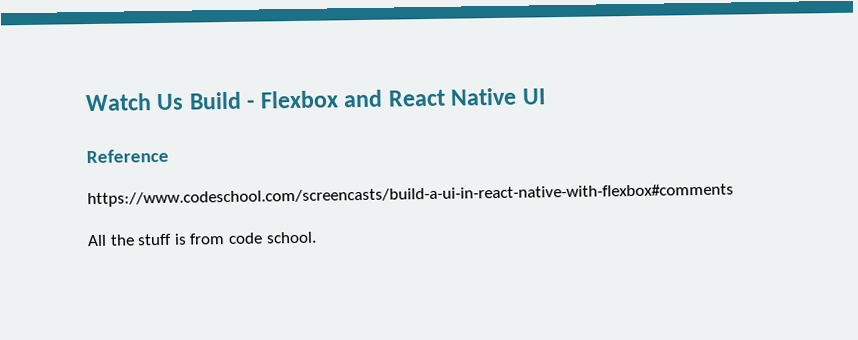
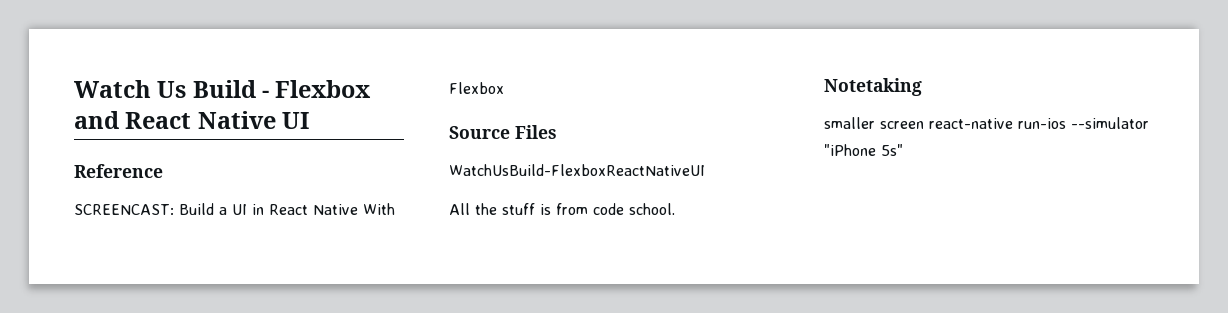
- https://www.codeschool.com/screencasts/build-a-ui-in-react-native-with-flexbox#comments
+ SCREENCAST: Build a UI in React Native With Flexbox
+ Source Files
+ WatchUsBuild-FlexboxReactNativeUI
+ Notetaking
+ smaller screen react-native run-ios --simulator "iPhone 5s"

